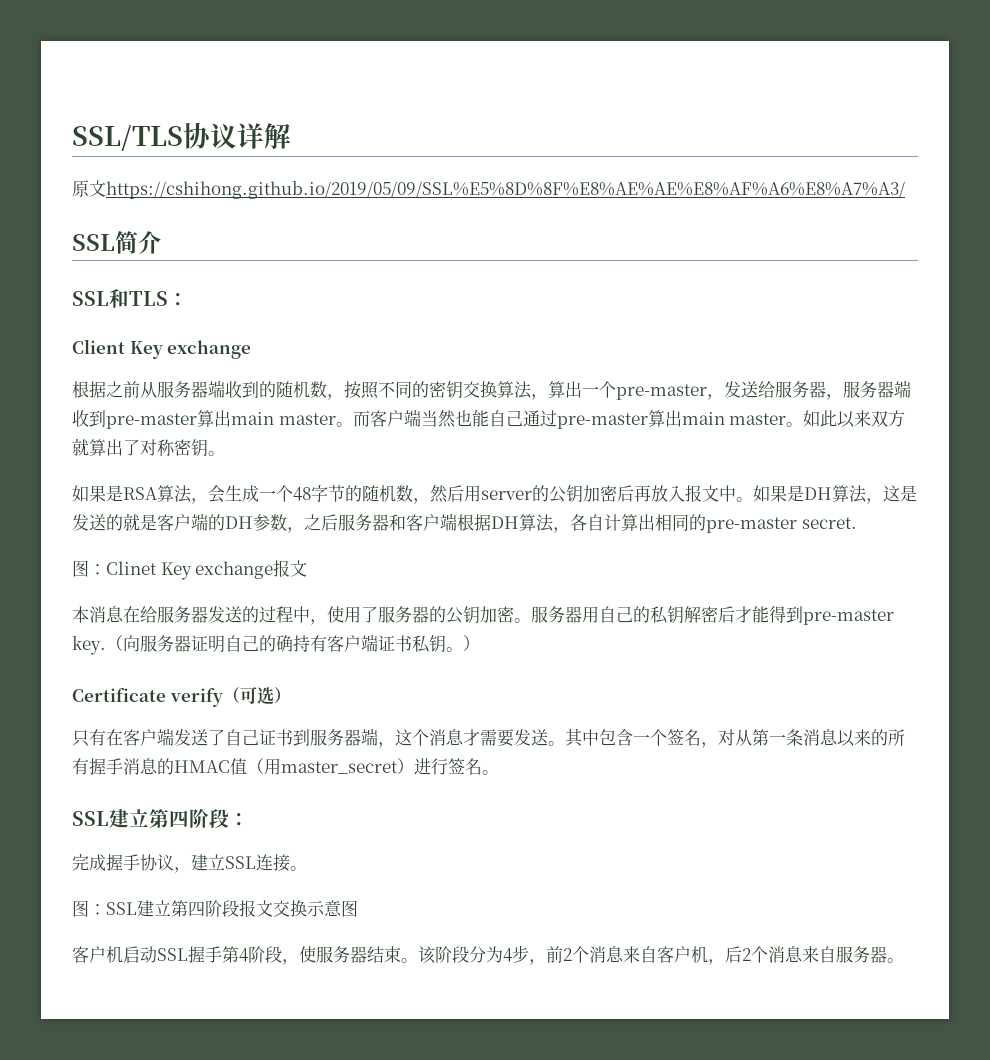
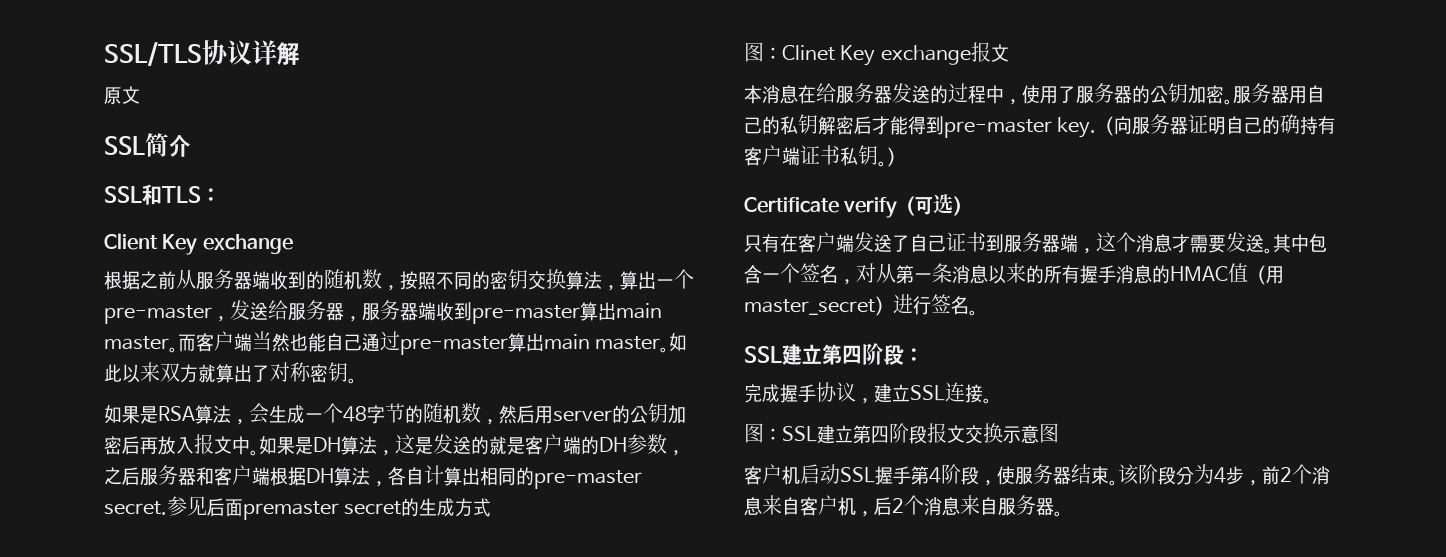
- 原文https://cshihong.github.io/2019/05/09/SSL%E5%8D%8F%E8%AE%AE%E8%AF%A6%E8%A7%A3/
+ 原文
+ 参见后面premaster secret的生成方式

